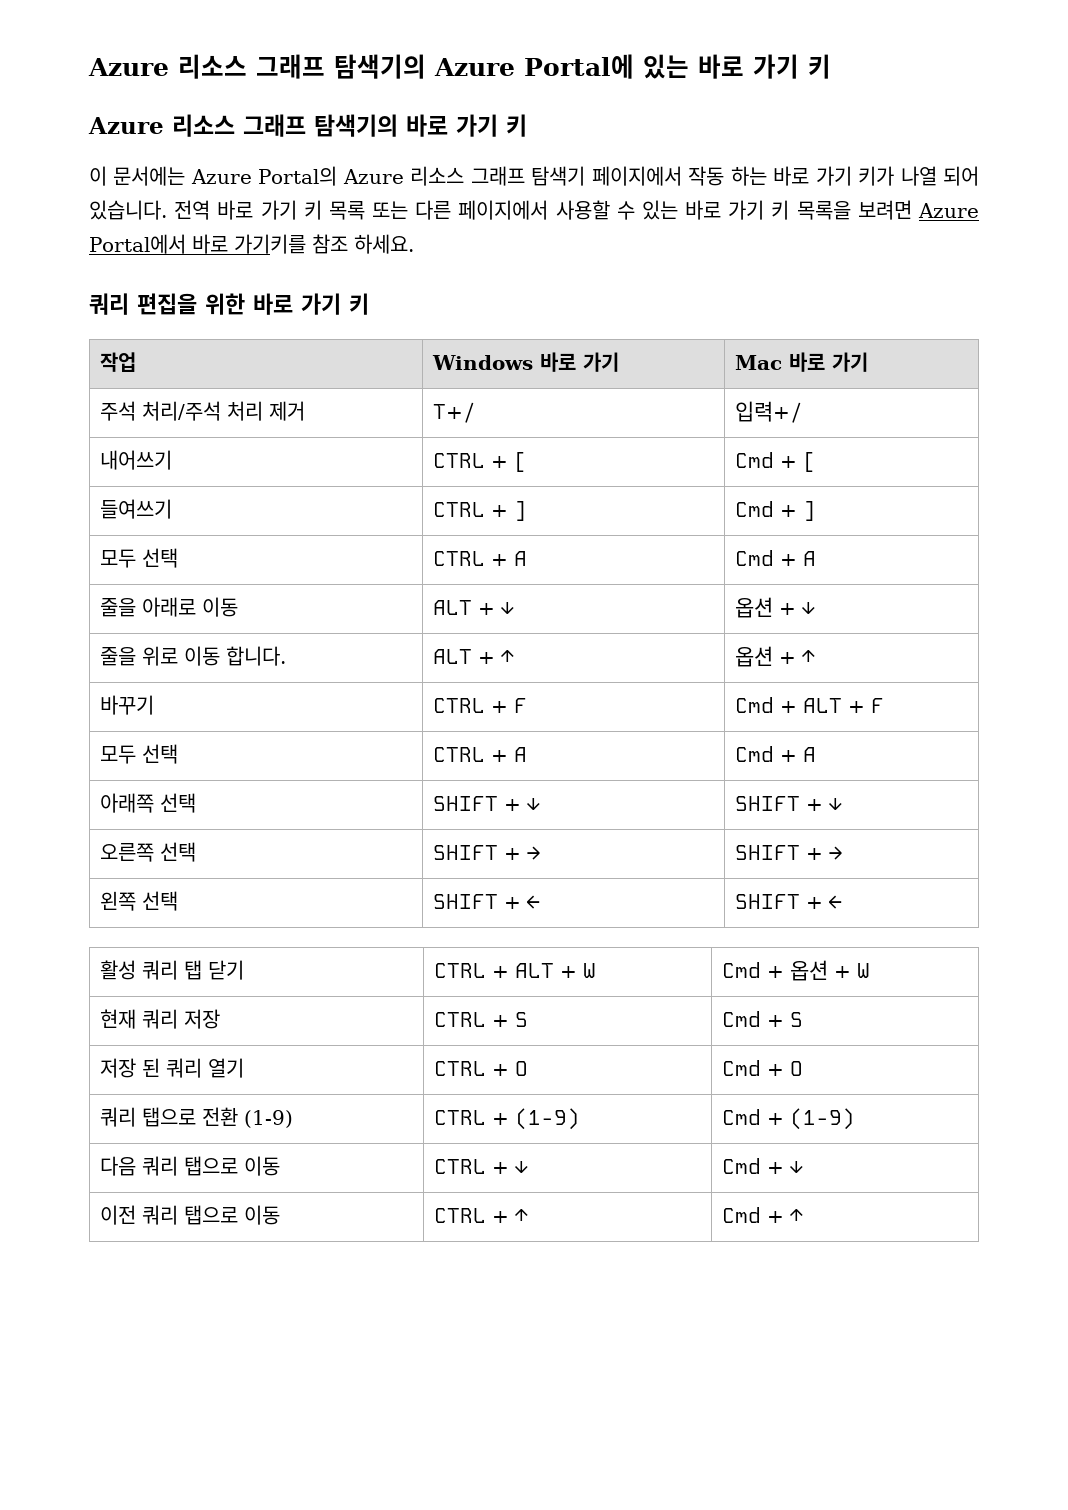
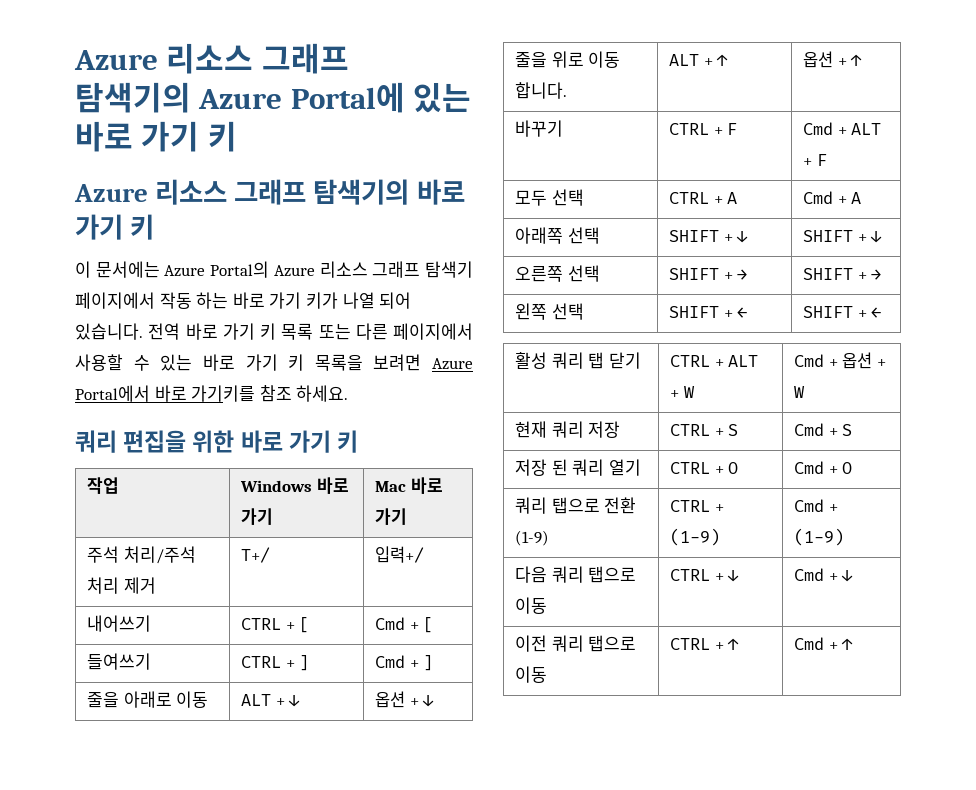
  들여쓰기 | CTRL + ] | Cmd + ]
- 모두 선택 | CTRL + A | Cmd + A

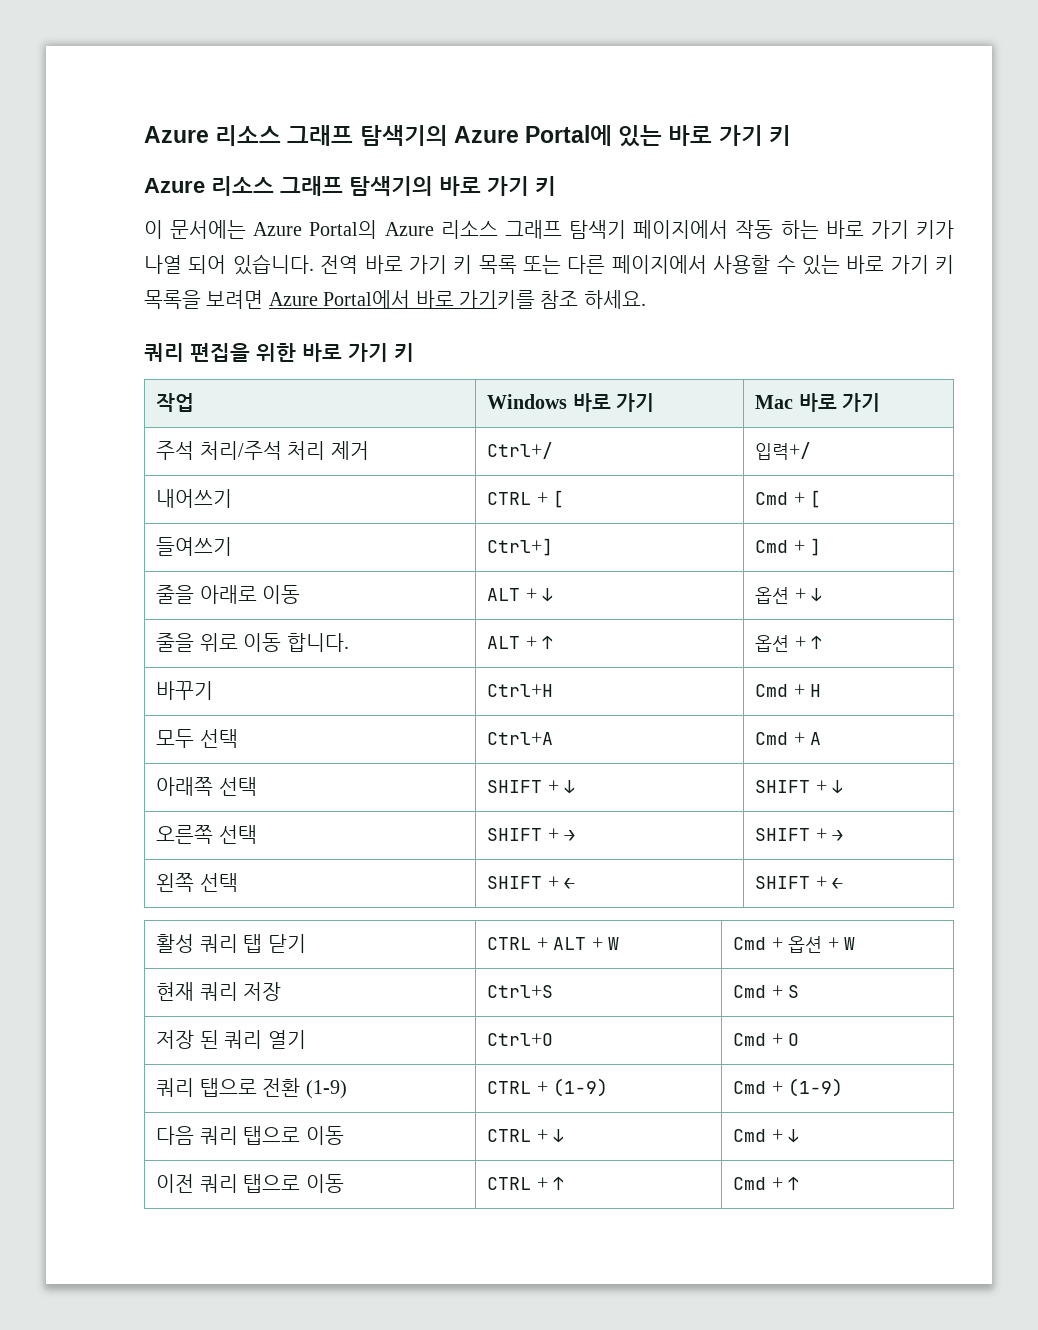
- 주석 처리/주석 처리 제거 | T+/ | 입력+/
+ 주석 처리/주석 처리 제거 | Ctrl+/ | 입력+/
- 들여쓰기 | CTRL + ] | Cmd + ]
+ 들여쓰기 | Ctrl+] | Cmd + ]
- 바꾸기 | CTRL + F | Cmd + ALT + F
+ 바꾸기 | Ctrl+H | Cmd + H
- 모두 선택 | CTRL + A | Cmd + A
+ 모두 선택 | Ctrl+A | Cmd + A
- 현재 쿼리 저장 | CTRL + S | Cmd + S
+ 현재 쿼리 저장 | Ctrl+S | Cmd + S
- 저장 된 쿼리 열기 | CTRL + O | Cmd + O
+ 저장 된 쿼리 열기 | Ctrl+O | Cmd + O

